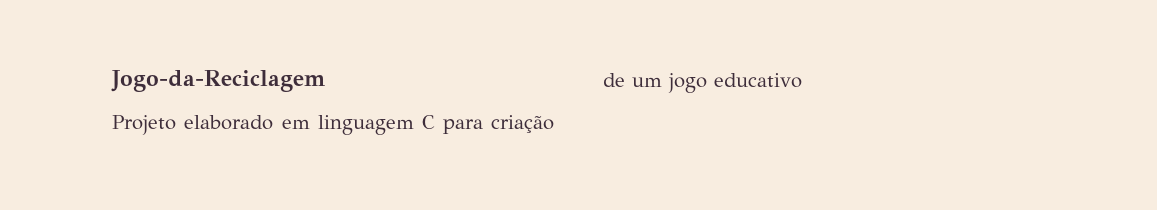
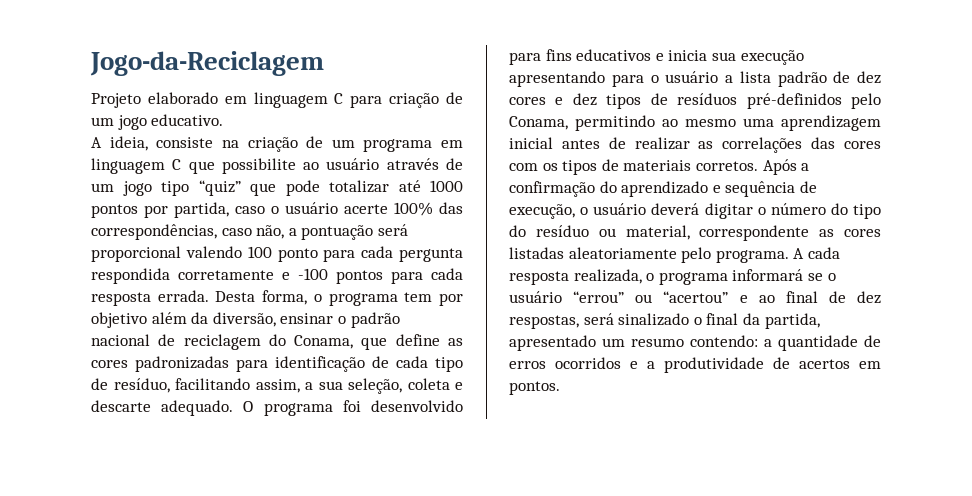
- Projeto elaborado em linguagem C para criação de um jogo educativo
+ Projeto elaborado em linguagem C para criação de um jogo educativo.
+ A ideia, consiste na criação de um programa em linguagem C que possibilite ao usuário através de um jogo tipo “quiz” que pode totalizar até 1000 pontos por partida, caso o usuário acerte 100% das correspondências, caso não, a pontuação será proporcional valendo 100 ponto para cada pergunta respondida corretamente e -100 pontos para cada resposta errada. Desta forma, o programa tem por objetivo além da diversão, ensinar o padrão nacional de reciclagem do Conama, que define as cores padronizadas para identificação de cada tipo de resíduo, facilitando assim, a sua seleção, coleta e descarte adequado. O programa foi desenvolvido para fins educativos e inicia sua execução apresentando para o usuário a lista padrão de dez cores e dez tipos de resíduos pré-definidos pelo Conama, permitindo ao mesmo uma aprendizagem inicial antes de realizar as correlações das cores com os tipos de materiais corretos. Após a confirmação do aprendizado e sequência de execução, o usuário deverá digitar o número do tipo do resíduo ou material, correspondente as cores listadas aleatoriamente pelo programa. A cada resposta realizada, o programa informará se o usuário “errou” ou “acertou” e ao final de dez respostas, será sinalizado o final da partida, apresentado um resumo contendo: a quantidade de erros ocorridos e a produtividade de acertos em pontos.

